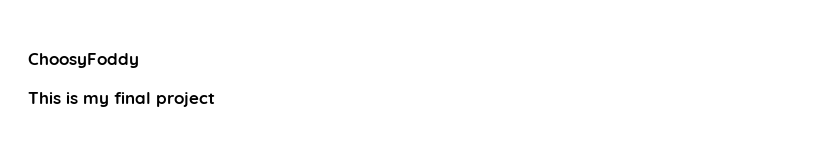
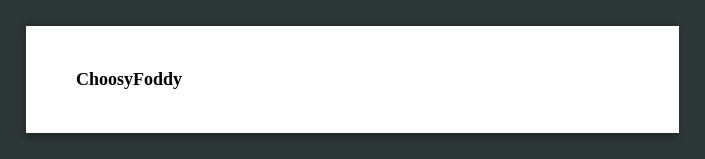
- This is my final project

